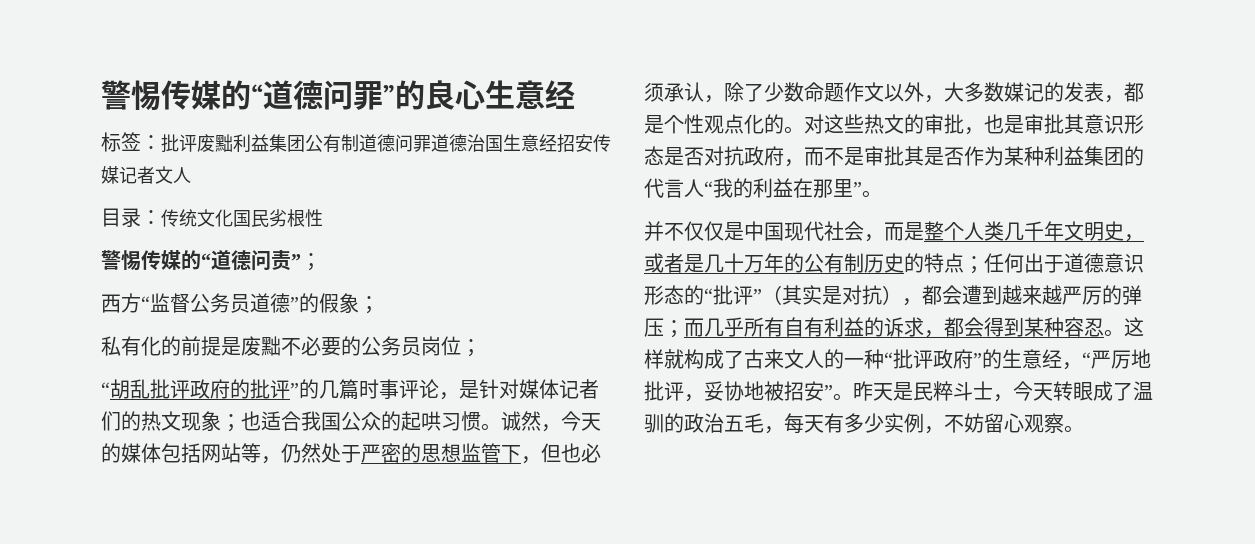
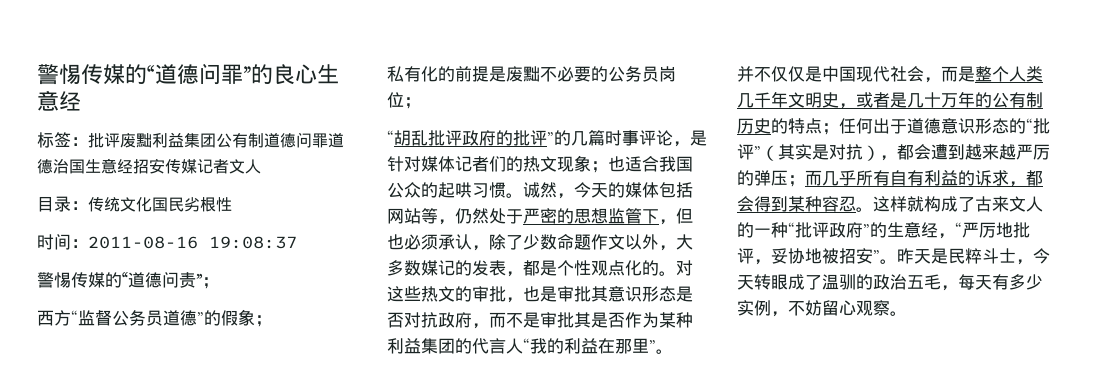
+ 时间：2011-08-16 19:08:37

